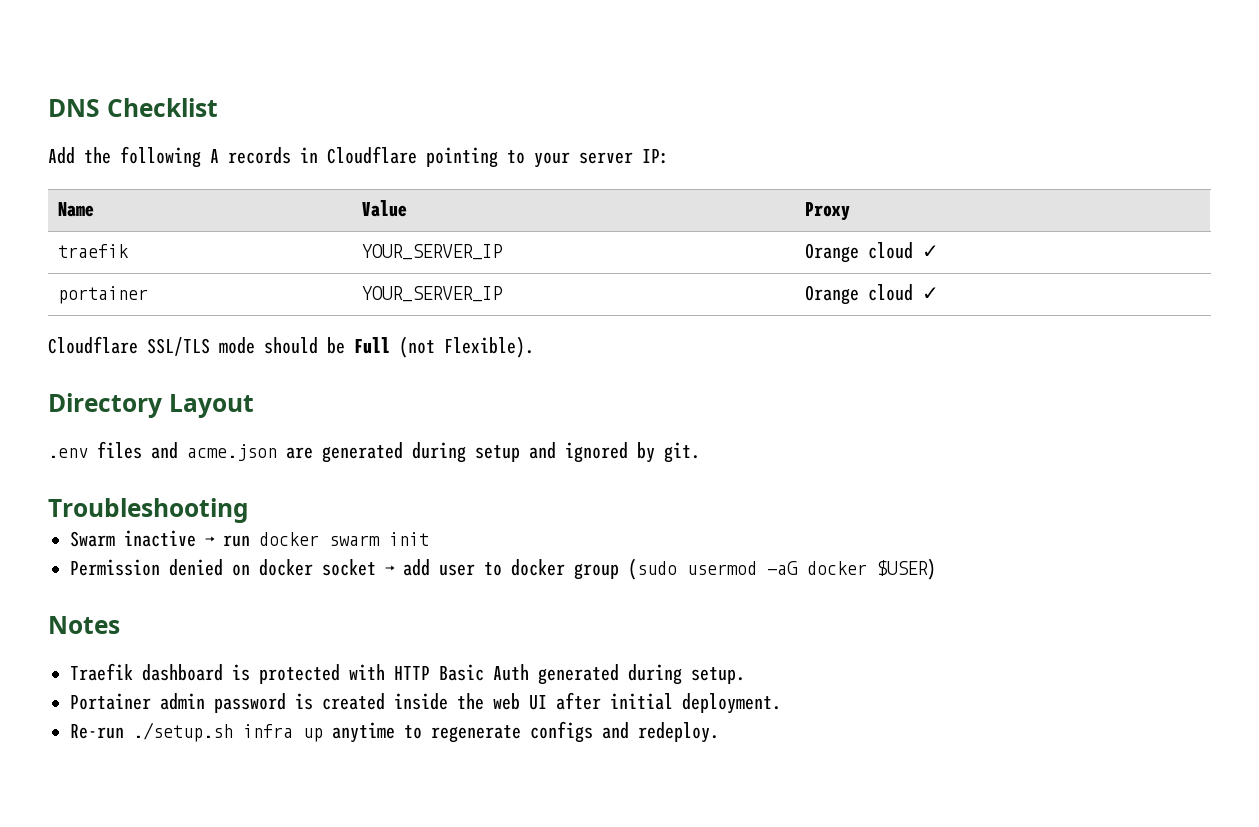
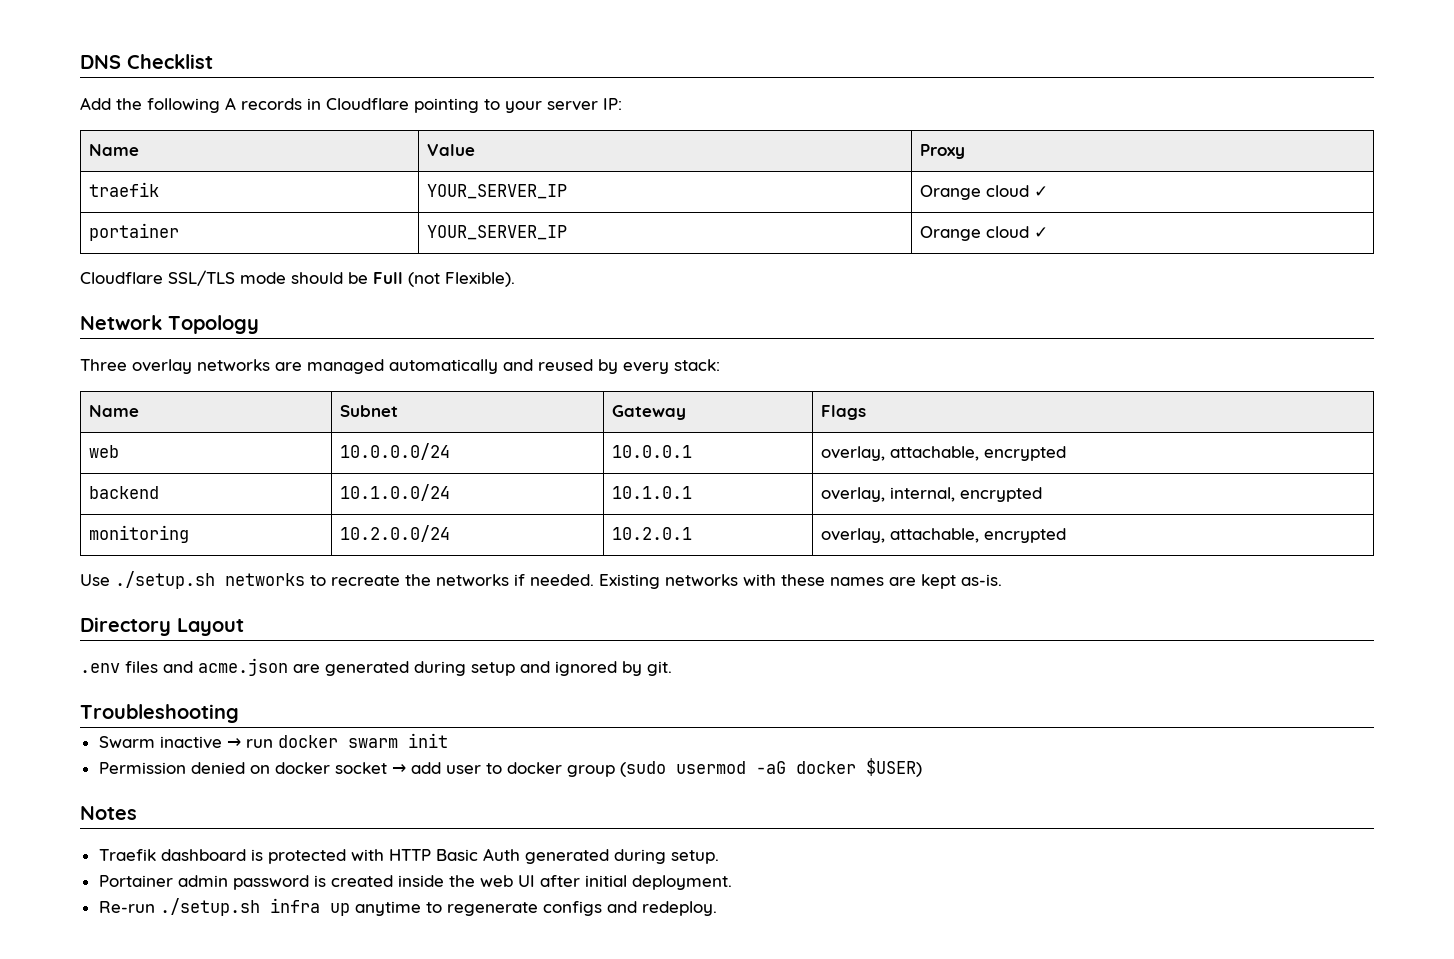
+ Network Topology
+ Three overlay networks are managed automatically and reused by every stack:
+ Name | Subnet | Gateway | Flags
+ web | 10.0.0.0/24 | 10.0.0.1 | overlay, attachable, encrypted
+ backend | 10.1.0.0/24 | 10.1.0.1 | overlay, internal, encrypted
+ monitoring | 10.2.0.0/24 | 10.2.0.1 | overlay, attachable, encrypted
+ Use ./setup.sh networks to recreate the networks if needed. Existing networks with these names are kept as-is.

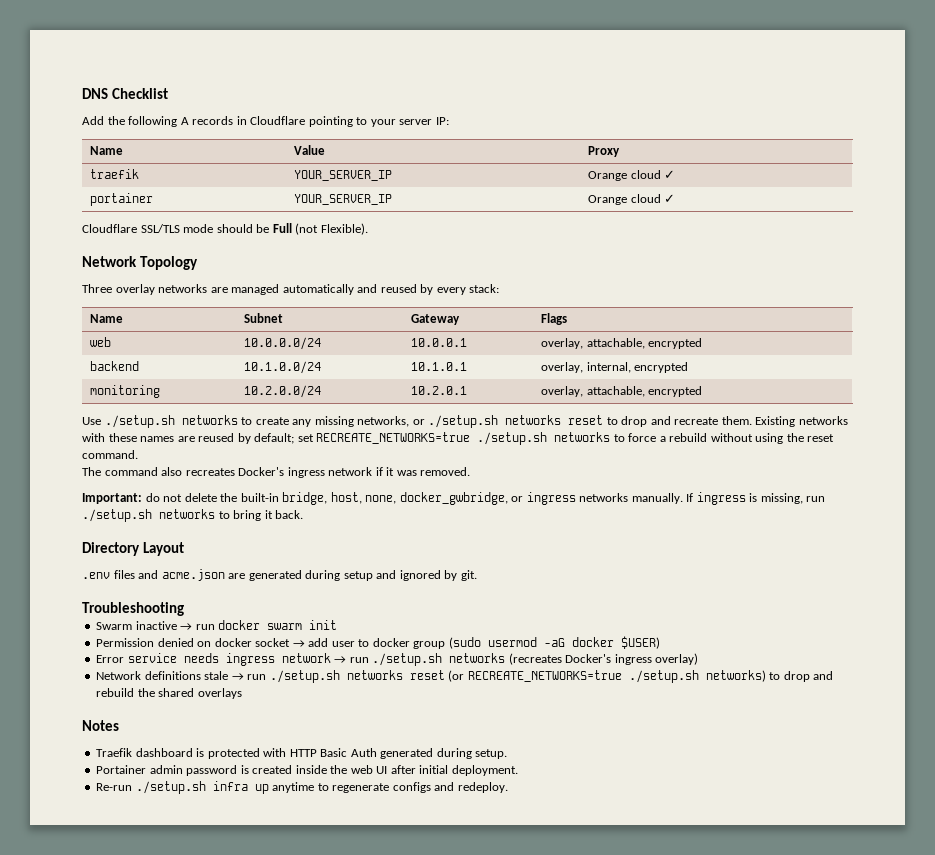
- Use ./setup.sh networks to recreate the networks if needed.
+ Use ./setup.sh networks to create any missing networks, or ./setup.sh networks reset to drop and recreate them.
- Existing networks with these names are kept as-is.
+ Existing networks with these names are reused by default; set RECREATE_NETWORKS=true ./setup.sh networks to force a rebuild without using the reset command.
+ The command also recreates Docker's ingress network if it was removed.
+ Important: do not delete the built-in bridge, host, none, docker_gwbridge, or ingress networks manually. If ingress is missing, run ./setup.sh networks to bring it back.
+ Error service needs ingress network → run ./setup.sh networks (recreates Docker's ingress overlay)
+ Network definitions stale → run ./setup.sh networks reset (or RECREATE_NETWORKS=true ./setup.sh networks) to drop and rebuild the shared overlays

